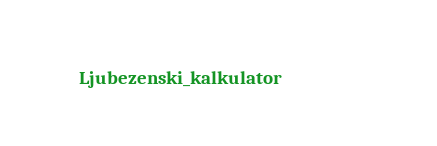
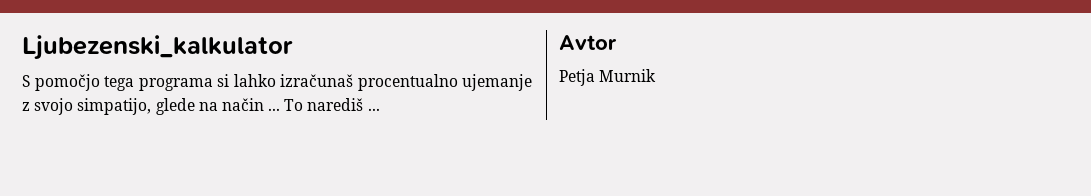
+ S pomočjo tega programa si lahko izračunaš procentualno ujemanje z svojo simpatijo, glede na način ... To narediš ...
+ Avtor
+ Petja Murnik

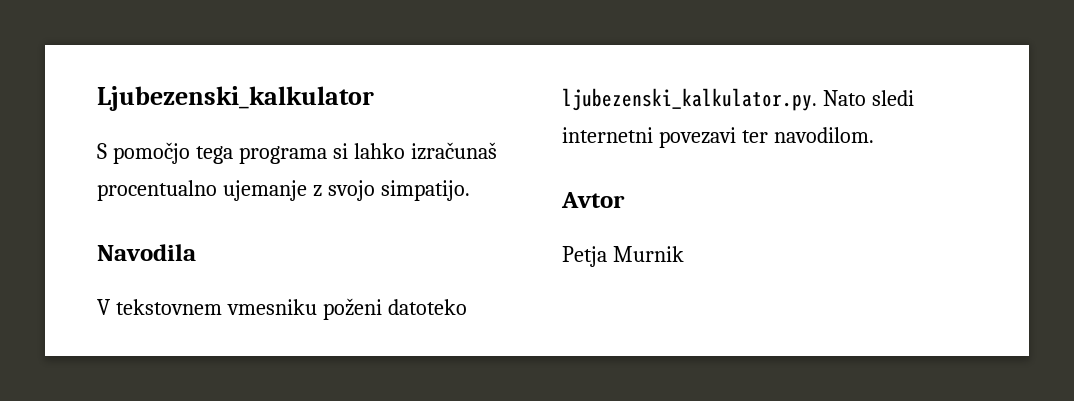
- S pomočjo tega programa si lahko izračunaš procentualno ujemanje z svojo simpatijo, glede na način ... To narediš ...
+ S pomočjo tega programa si lahko izračunaš procentualno ujemanje z svojo simpatijo.
+ Navodila
+ V tekstovnem vmesniku poženi datoteko ljubezenski_kalkulator.py. Nato sledi internetni povezavi ter navodilom.

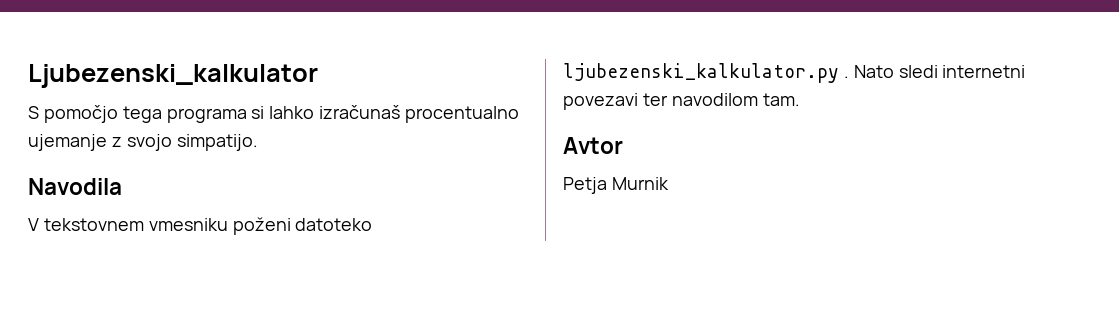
- V tekstovnem vmesniku poženi datoteko ljubezenski_kalkulator.py. Nato sledi internetni povezavi ter navodilom.
+ V tekstovnem vmesniku poženi datoteko ljubezenski_kalkulator.py . Nato sledi internetni povezavi ter navodilom tam.

